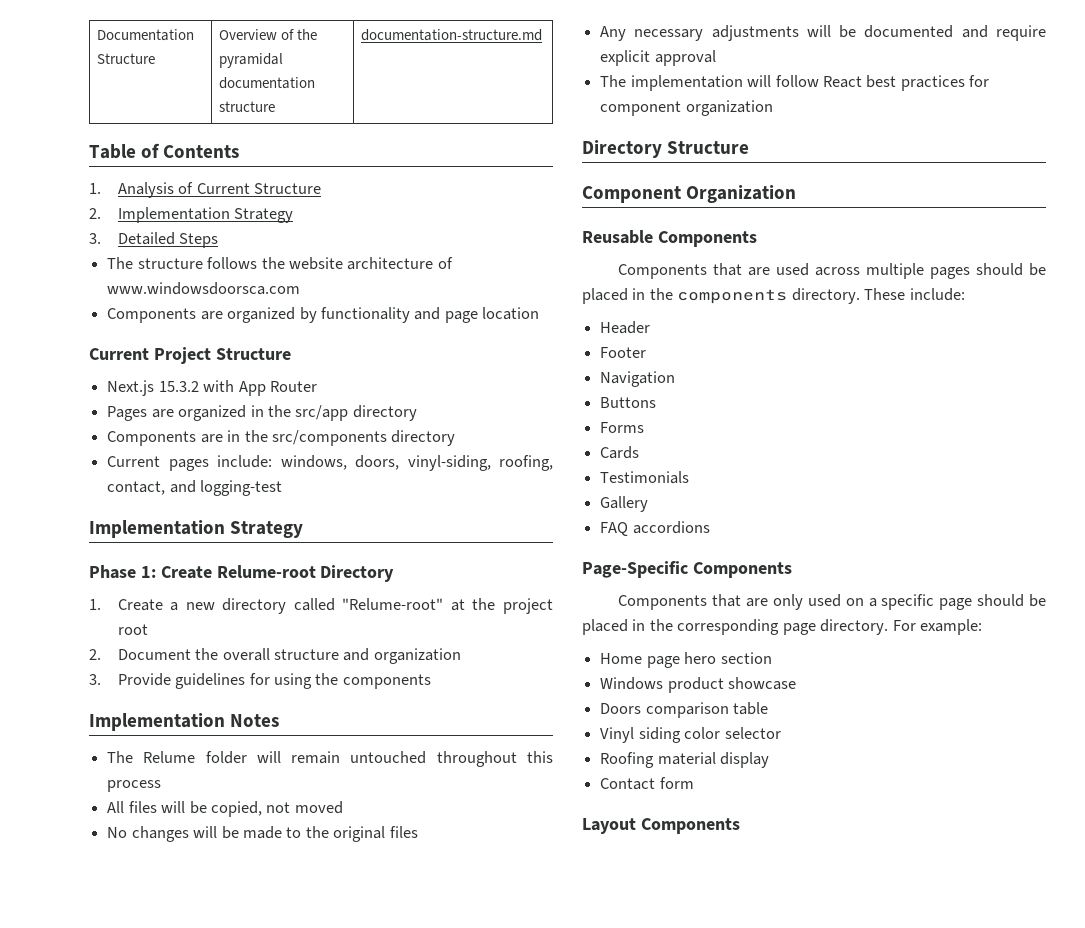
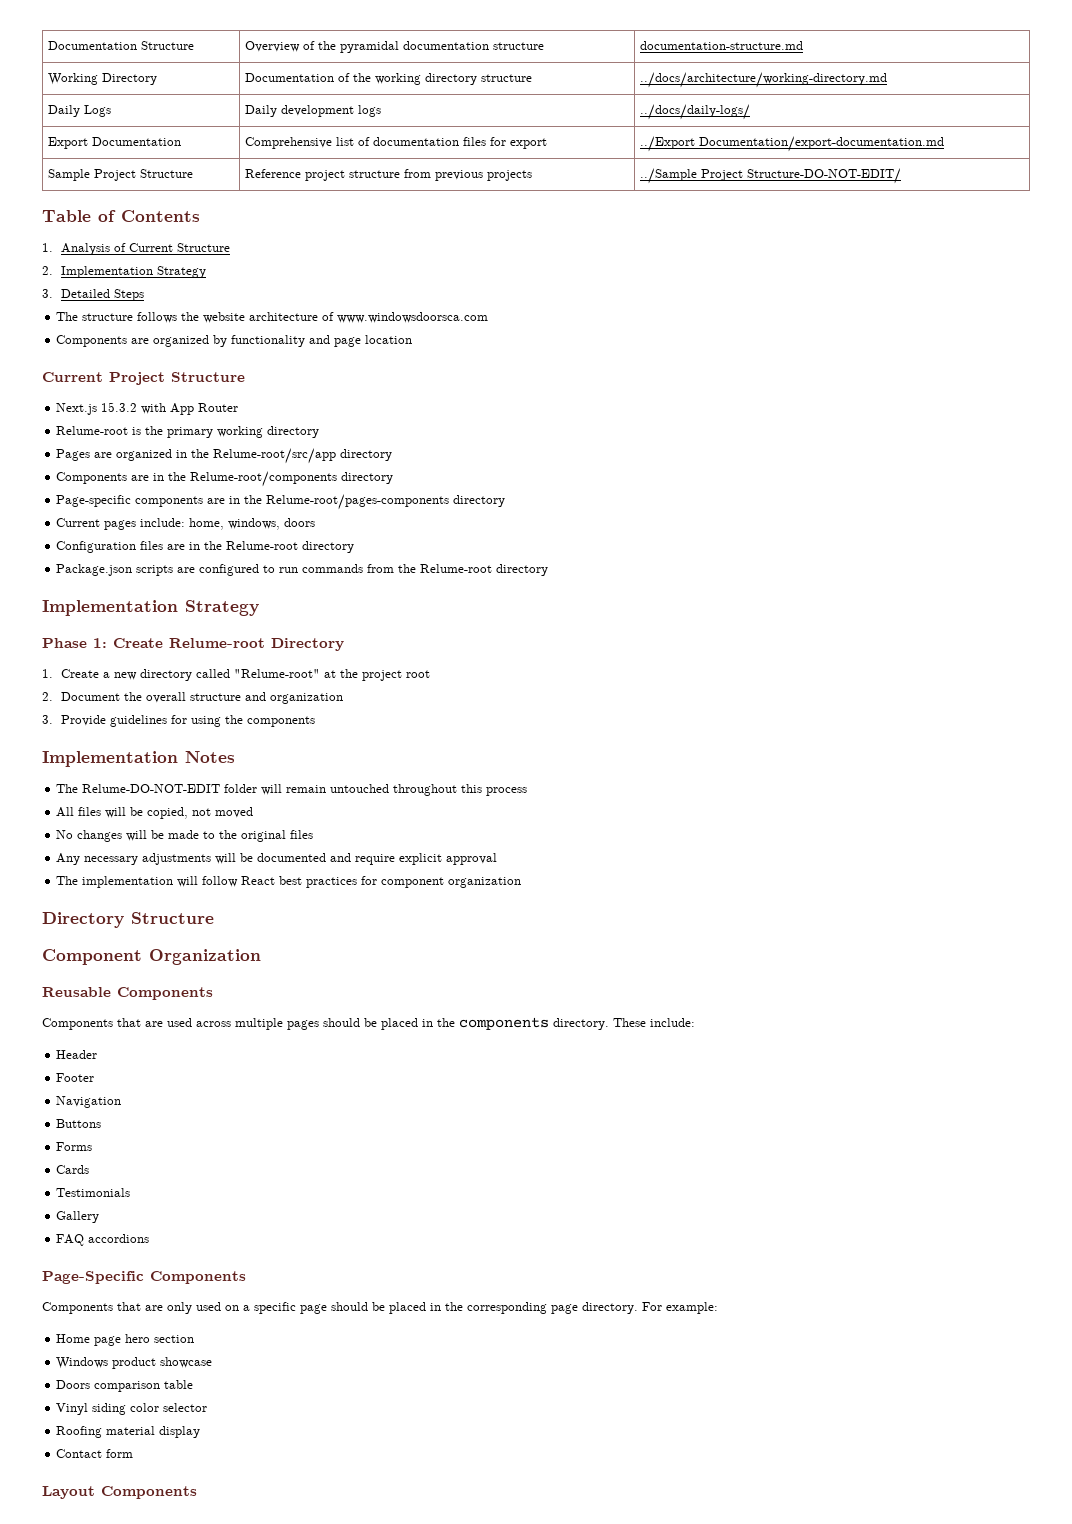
+ Working Directory | Documentation of the working directory structure | ../docs/architecture/working-directory.md
+ Daily Logs | Daily development logs | ../docs/daily-logs/
+ Export Documentation | Comprehensive list of documentation files for export | ../Export Documentation/export-documentation.md
+ Sample Project Structure | Reference project structure from previous projects | ../Sample Project Structure-DO-NOT-EDIT/
+ Relume-root is the primary working directory
- Pages are organized in the src/app directory
+ Pages are organized in the Relume-root/src/app directory
- Components are in the src/components directory
- Current pages include: windows, doors, vinyl-siding, roofing, contact, and logging-test
+ Components are in the Relume-root/components directory
+ Page-specific components are in the Relume-root/pages-components directory
+ Current pages include: home, windows, doors
+ Configuration files are in the Relume-root directory
+ Package.json scripts are configured to run commands from the Relume-root directory
- The Relume folder will remain untouched throughout this process
+ The Relume-DO-NOT-EDIT folder will remain untouched throughout this process

